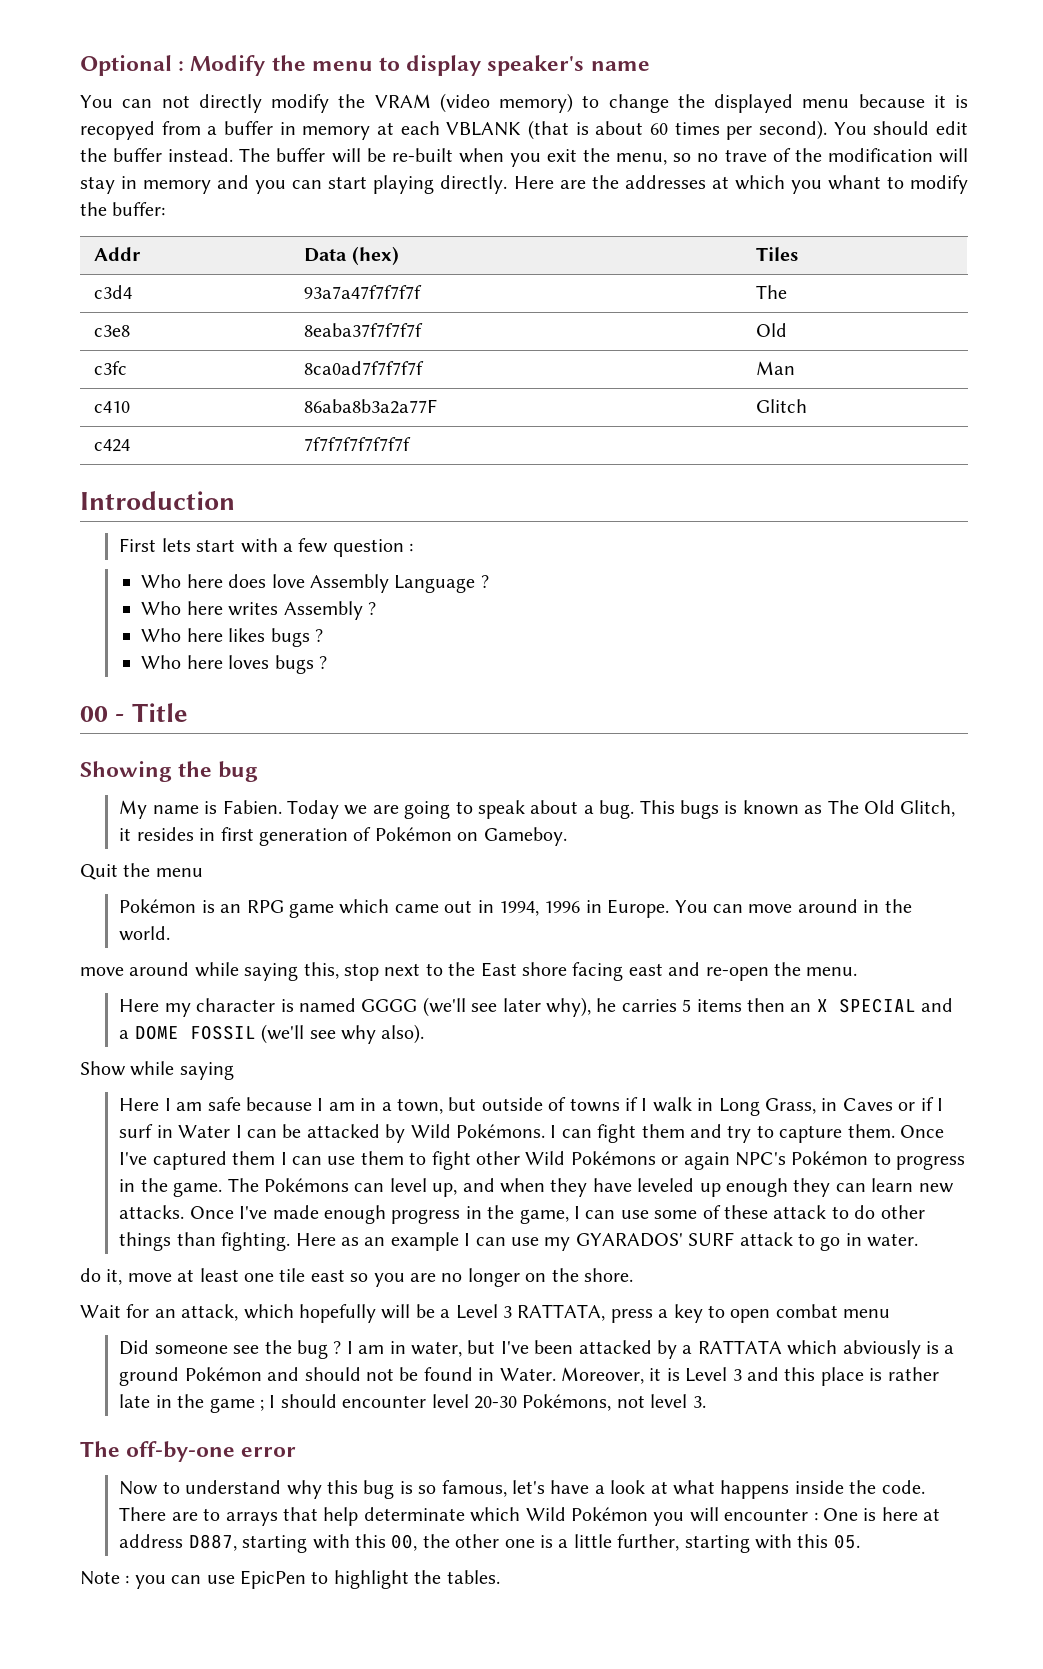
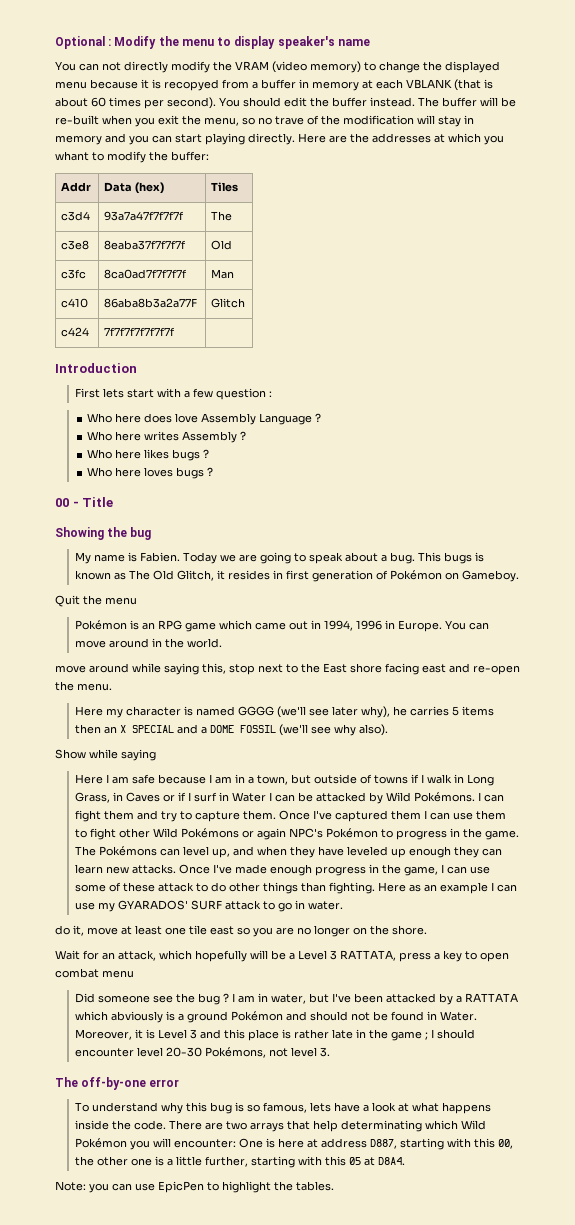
- Now to understand why this bug is so famous, let's have a look at what happens inside the code.
+ To understand why this bug is so famous, lets have a look at what happens inside the code.
- There are to arrays that help determinate which Wild Pokémon you will encounter : One is here at address D887, starting with this 00, the other one is a little further, starting with this 05.
- Note : you can use EpicPen to highlight the tables.
+ There are two arrays that help determinating which Wild Pokémon you will encounter: One is here at address D887, starting with this 00, the other one is a little further, starting with this 05 at D8A4.
+ Note: you can use EpicPen to highlight the tables.

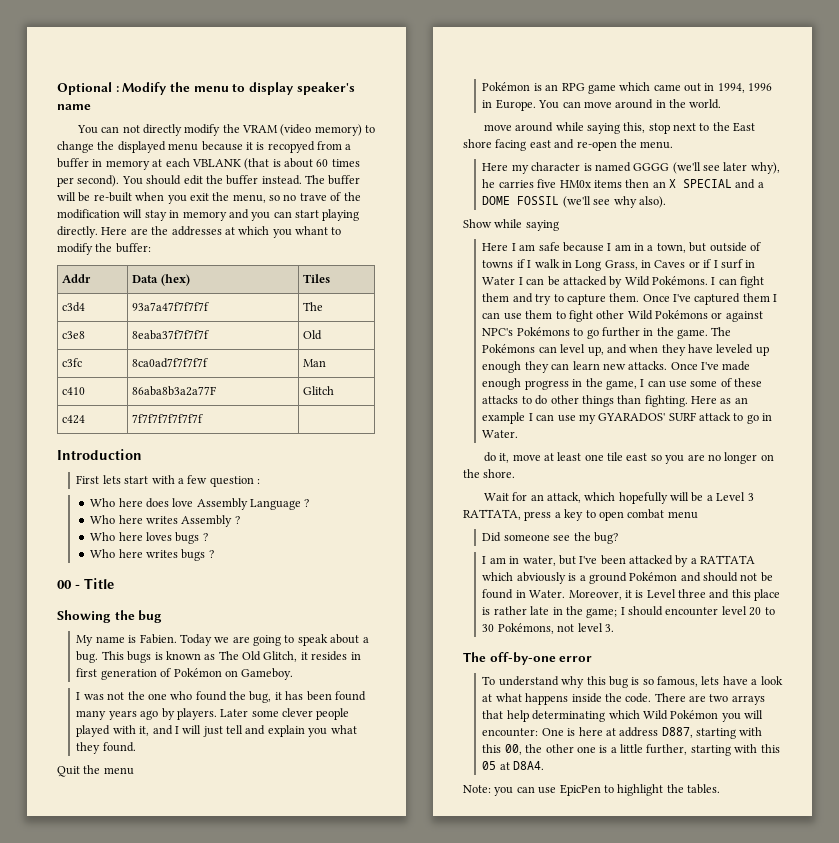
- Who here likes bugs ?
+ Who here loves bugs ?
- Who here loves bugs ?
+ Who here writes bugs ?
+ I was not the one who found the bug, it has been found many years ago by players. Later some clever people played with it, and I will just tell and explain you what they found.
- Here my character is named GGGG (we'll see later why), he carries 5 items then an X SPECIAL and a DOME FOSSIL (we'll see why also).
+ Here my character is named GGGG (we'll see later why), he carries five HM0x items then an X SPECIAL and a DOME FOSSIL (we'll see why also).
- Once I've captured them I can use them to fight other Wild Pokémons or again NPC's Pokémon to progress in the game.
+ Once I've captured them I can use them to fight other Wild Pokémons or against NPC's Pokémons to go further in the game.
- Once I've made enough progress in the game, I can use some of these attack to do other things than fighting.
+ Once I've made enough progress in the game, I can use some of these attacks to do other things than fighting.
- Here as an example I can use my GYARADOS' SURF attack to go in water.
+ Here as an example I can use my GYARADOS' SURF attack to go in Water.
- Did someone see the bug ? I am in water, but I've been attacked by a RATTATA which abviously is a ground Pokémon and should not be found in Water.
+ Did someone see the bug?
+ I am in water, but I've been attacked by a RATTATA which abviously is a ground Pokémon and should not be found in Water.
- Moreover, it is Level 3 and this place is rather late in the game ; I should encounter level 20-30 Pokémons, not level 3.
+ Moreover, it is Level three and this place is rather late in the game; I should encounter level 20 to 30 Pokémons, not level 3.

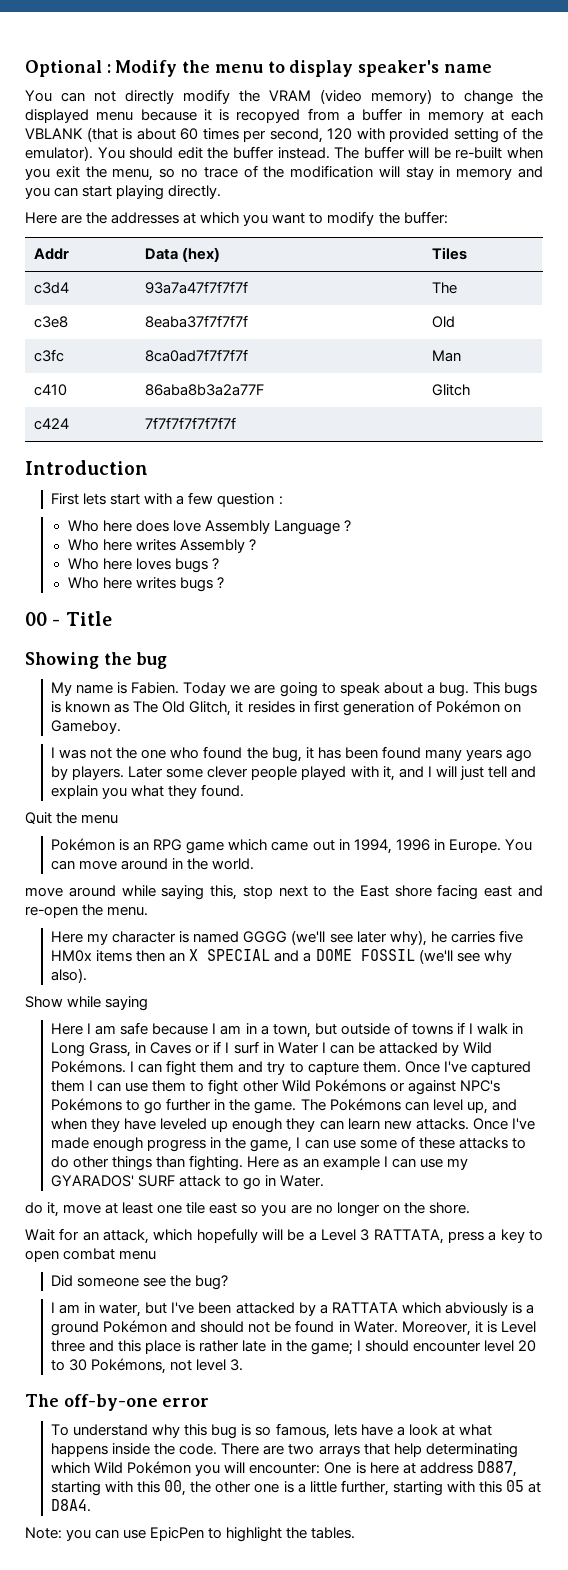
- You can not directly modify the VRAM (video memory) to change the displayed menu because it is recopyed from a buffer in memory at each VBLANK (that is about 60 times per second).
+ You can not directly modify the VRAM (video memory) to change the displayed menu because it is recopyed from a buffer in memory at each VBLANK (that is about 60 times per second, 120 with provided setting of the emulator).
- The buffer will be re-built when you exit the menu, so no trave of the modification will stay in memory and you can start playing directly. Here are the addresses at which you whant to modify the buffer:
+ The buffer will be re-built when you exit the menu, so no trace of the modification will stay in memory and you can start playing directly.
+ Here are the addresses at which you want to modify the buffer:

